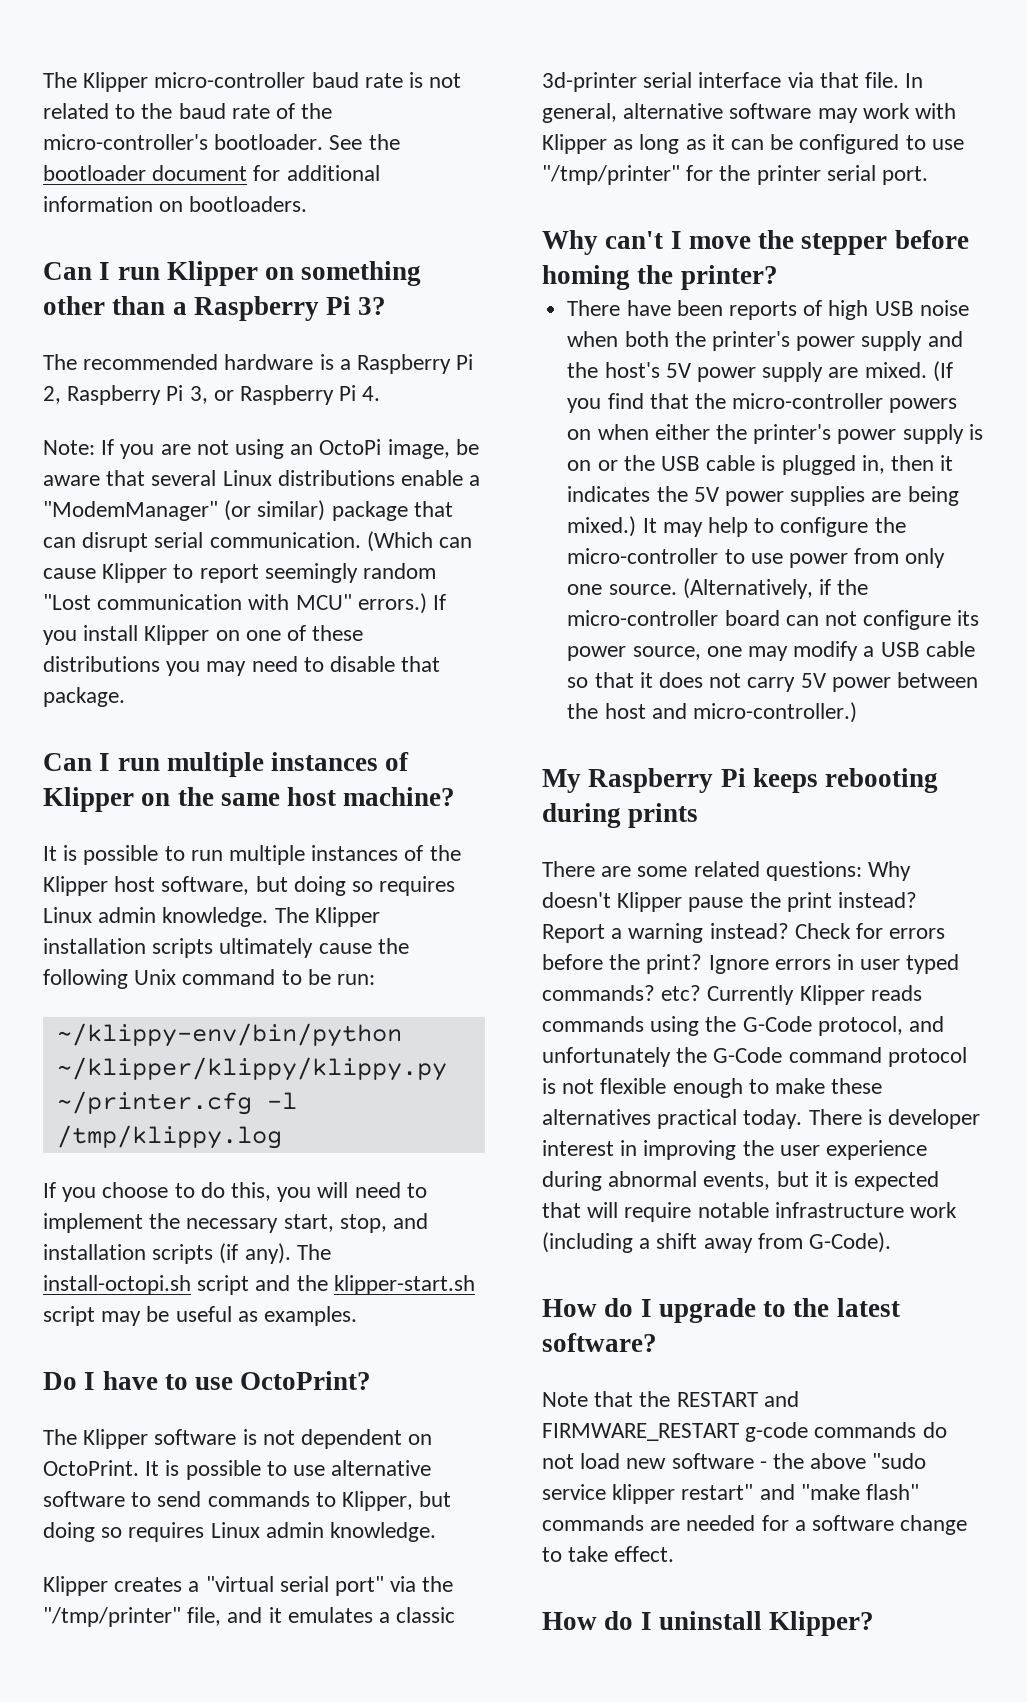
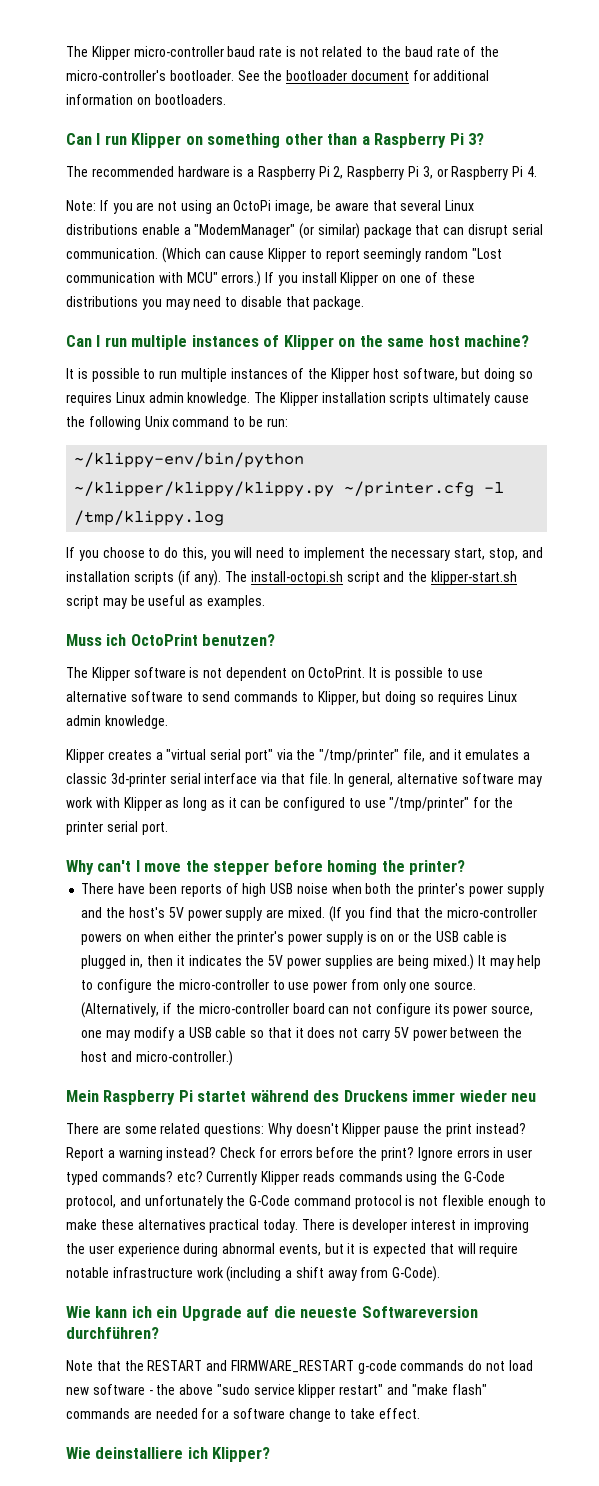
- Do I have to use OctoPrint?
+ Muss ich OctoPrint benutzen?
- My Raspberry Pi keeps rebooting during prints
+ Mein Raspberry Pi startet während des Druckens immer wieder neu
- How do I upgrade to the latest software?
+ Wie kann ich ein Upgrade auf die neueste Softwareversion durchführen?
- How do I uninstall Klipper?
+ Wie deinstalliere ich Klipper?

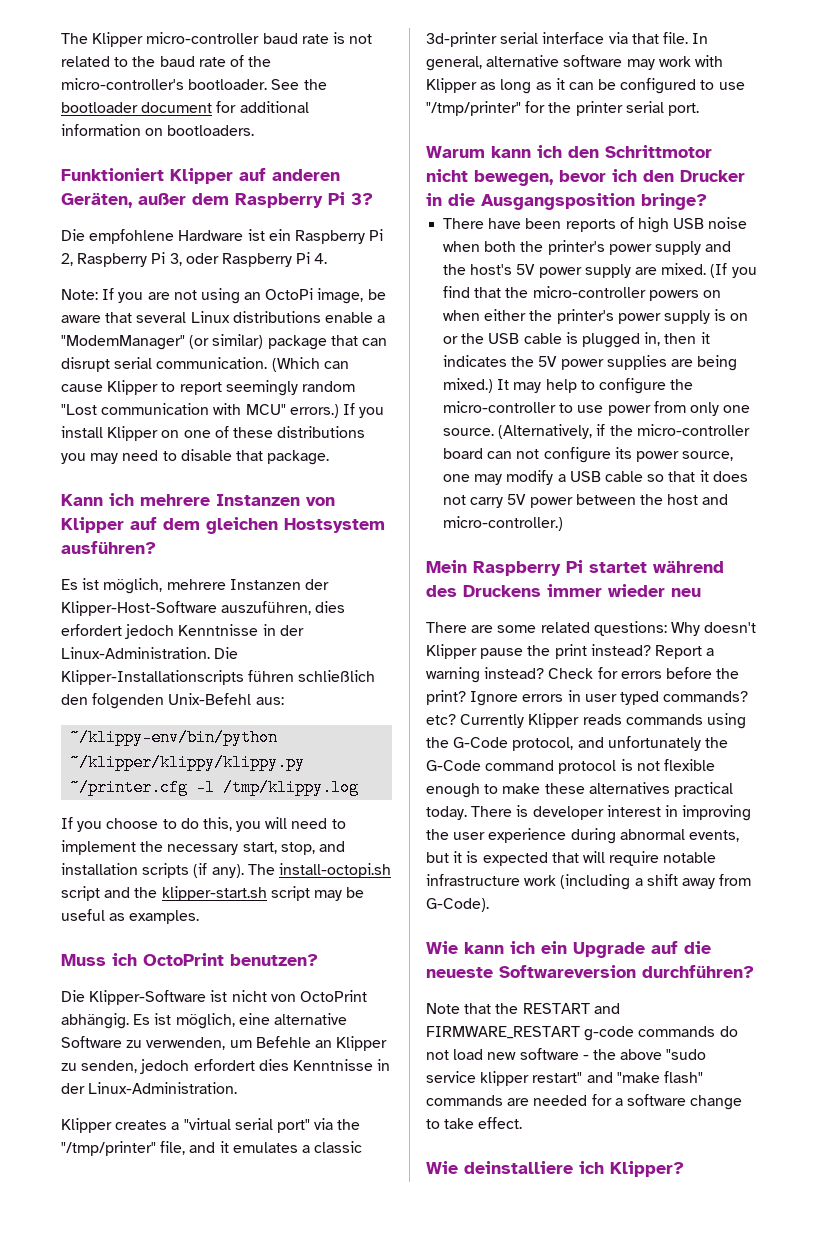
- Can I run Klipper on something other than a Raspberry Pi 3?
- The recommended hardware is a Raspberry Pi 2, Raspberry Pi 3, or Raspberry Pi 4.
+ Funktioniert Klipper auf anderen Geräten, außer dem Raspberry Pi 3?
+ Die empfohlene Hardware ist ein Raspberry Pi 2, Raspberry Pi 3, oder Raspberry Pi 4.
- Can I run multiple instances of Klipper on the same host machine?
- It is possible to run multiple instances of the Klipper host software, but doing so requires Linux admin knowledge. The Klipper installation scripts ultimately cause the following Unix command to be run:
+ Kann ich mehrere Instanzen von Klipper auf dem gleichen Hostsystem ausführen?
+ Es ist möglich, mehrere Instanzen der Klipper-Host-Software auszuführen, dies erfordert jedoch Kenntnisse in der Linux-Administration. Die Klipper-Installationscripts führen schließlich den folgenden Unix-Befehl aus:
- The Klipper software is not dependent on OctoPrint. It is possible to use alternative software to send commands to Klipper, but doing so requires Linux admin knowledge.
+ Die Klipper-Software ist nicht von OctoPrint abhängig. Es ist möglich, eine alternative Software zu verwenden, um Befehle an Klipper zu senden, jedoch erfordert dies Kenntnisse in der Linux-Administration.
- Why can't I move the stepper before homing the printer?
+ Warum kann ich den Schrittmotor nicht bewegen, bevor ich den Drucker in die Ausgangsposition bringe?

